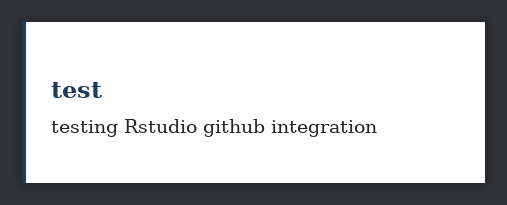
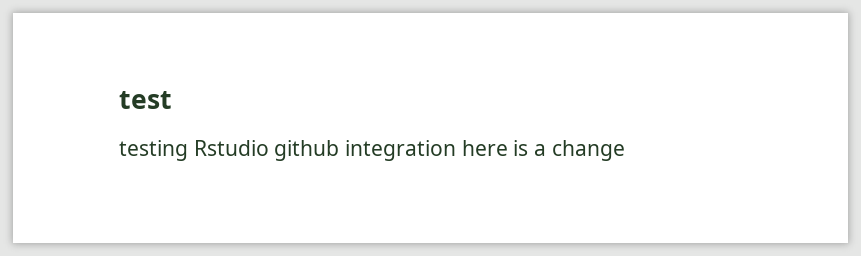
- testing Rstudio github integration
+ testing Rstudio github integration here is a change

